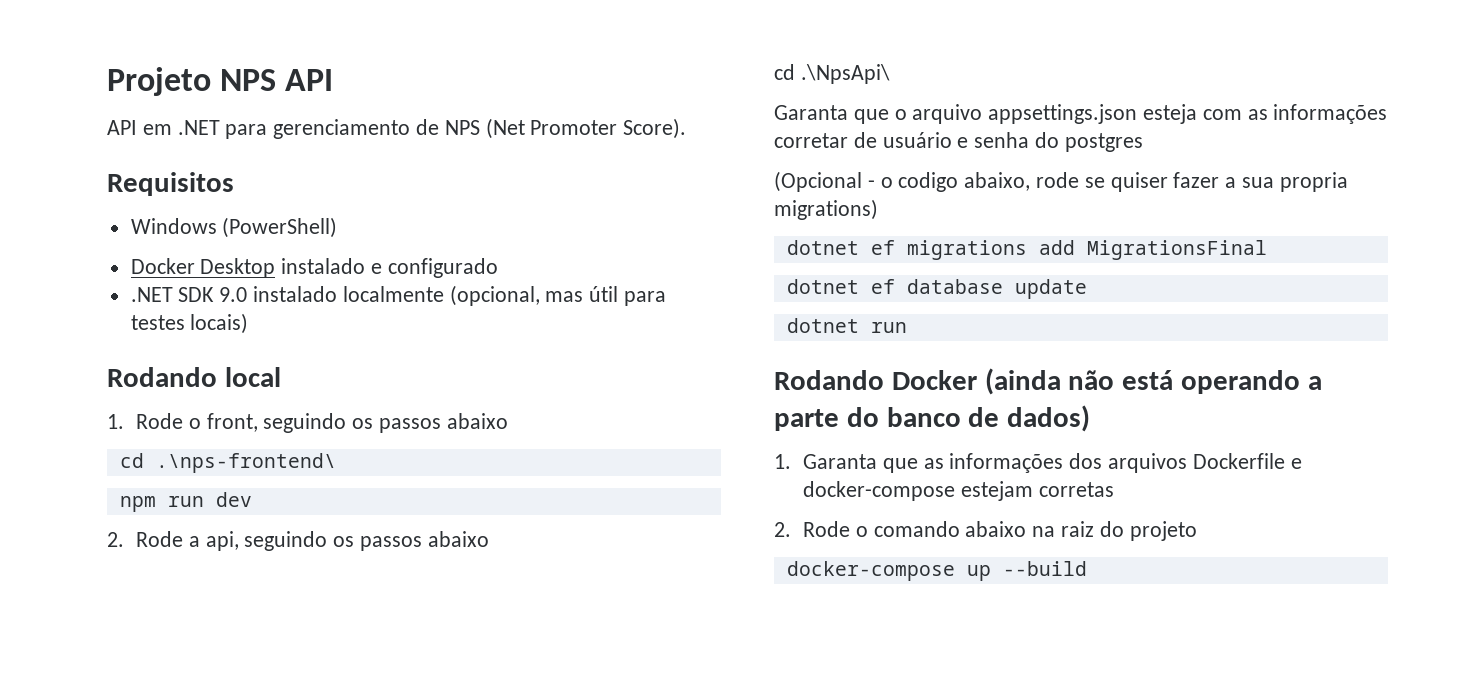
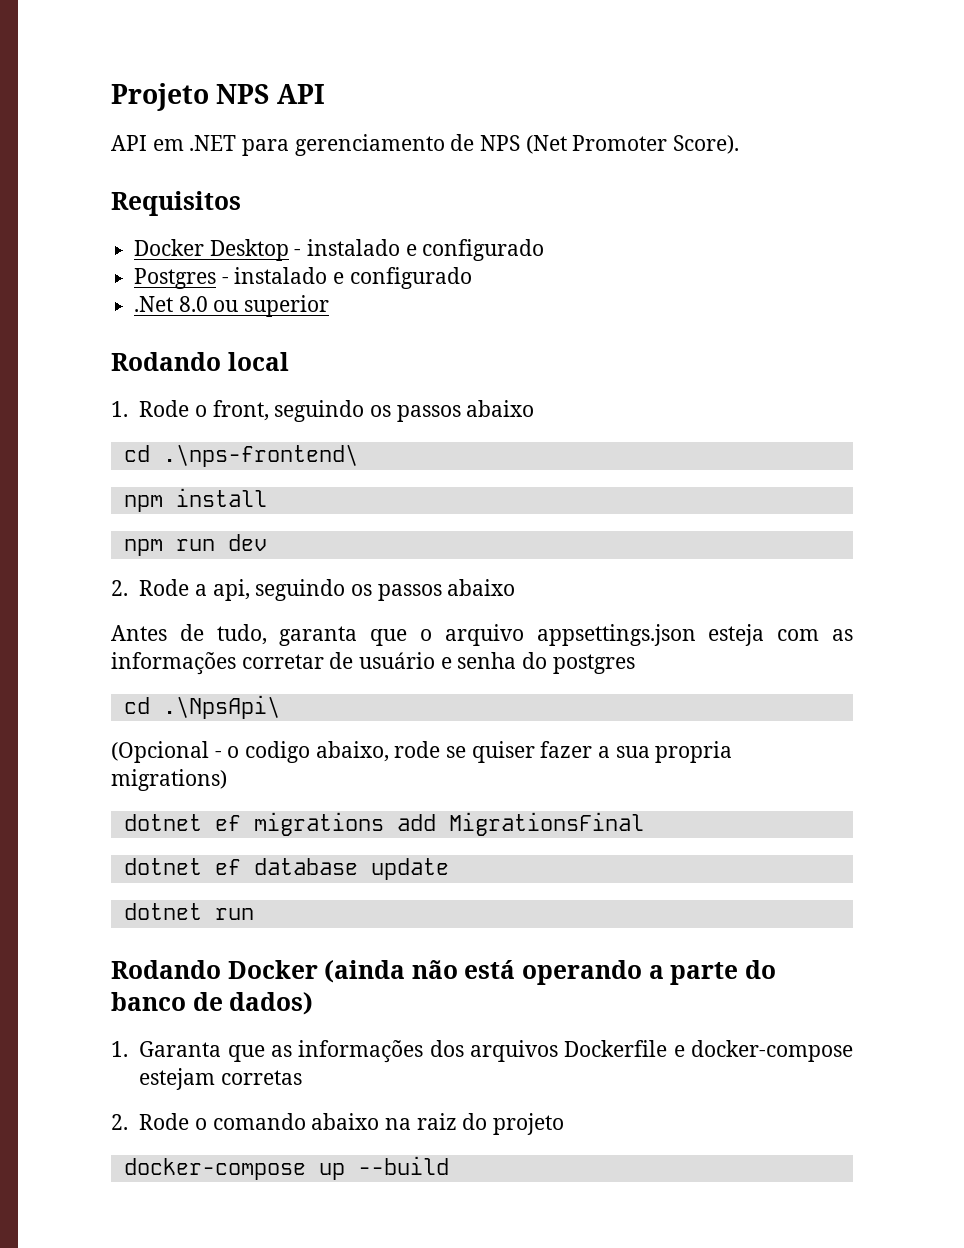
- Windows (PowerShell)
- Docker Desktop instalado e configurado
- .NET SDK 9.0 instalado localmente (opcional, mas útil para testes locais)
+ Docker Desktop - instalado e configurado
+ Postgres - instalado e configurado
+ .Net 8.0 ou superior
+ npm install
- cd .\NpsApi\
- Garanta que o arquivo appsettings.json esteja com as informações corretar de usuário e senha do postgres
+ Antes de tudo, garanta que o arquivo appsettings.json esteja com as informações corretar de usuário e senha do postgres
+ cd .\NpsApi\

